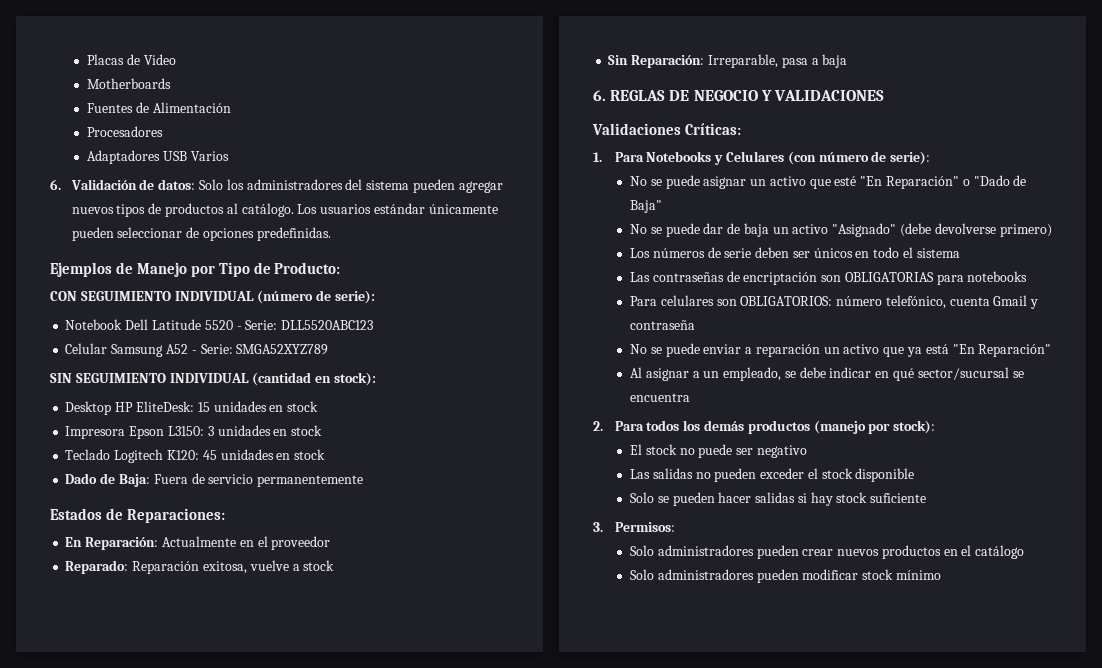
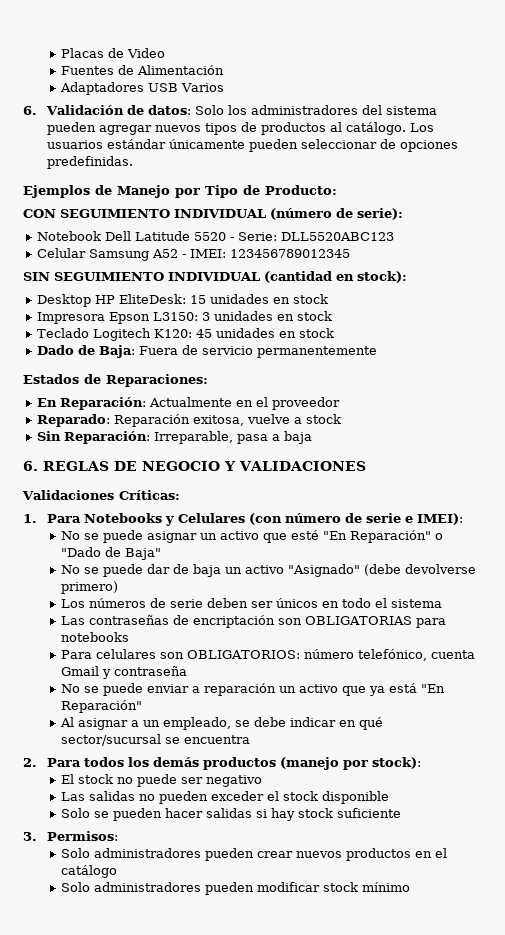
- Motherboards
- Procesadores
- Celular Samsung A52 - Serie: SMGA52XYZ789
+ Celular Samsung A52 - IMEI: 123456789012345
- 1. Para Notebooks y Celulares (con número de serie):
+ 1. Para Notebooks y Celulares (con número de serie e IMEI):

